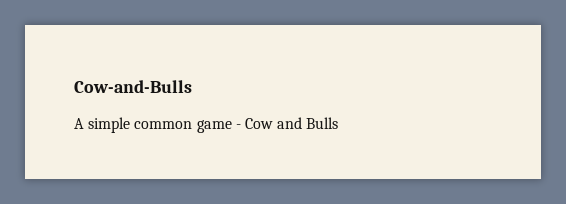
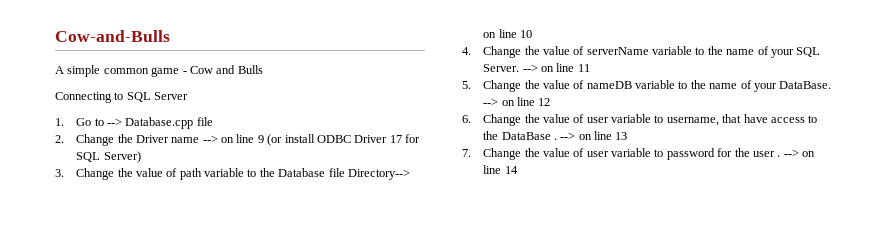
+ Connecting to SQL Server
+ 1. Go to --> Database.cpp file
+ 2. Change the Driver name --> on line 9 (or install ODBC Driver 17 for SQL Server)
+ 3. Change the value of path variable to the Database file Directory--> on line 10
+ 4. Change the value of serverName variable to the name of your SQL Server. --> on line 11
+ 5. Change the value of nameDB variable to the name of your DataBase. --> on line 12
+ 6. Change the value of user variable to username, that have access to the DataBase . --> on line 13
+ 7. Change the value of user variable to password for the user . --> on line 14

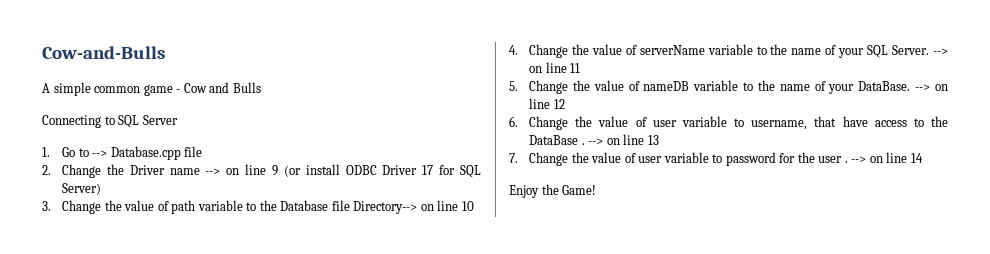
+ Enjoy the Game!

